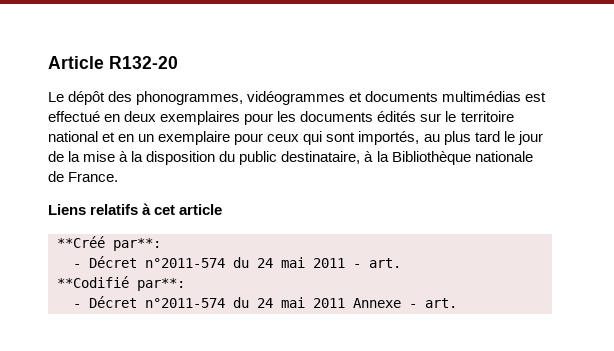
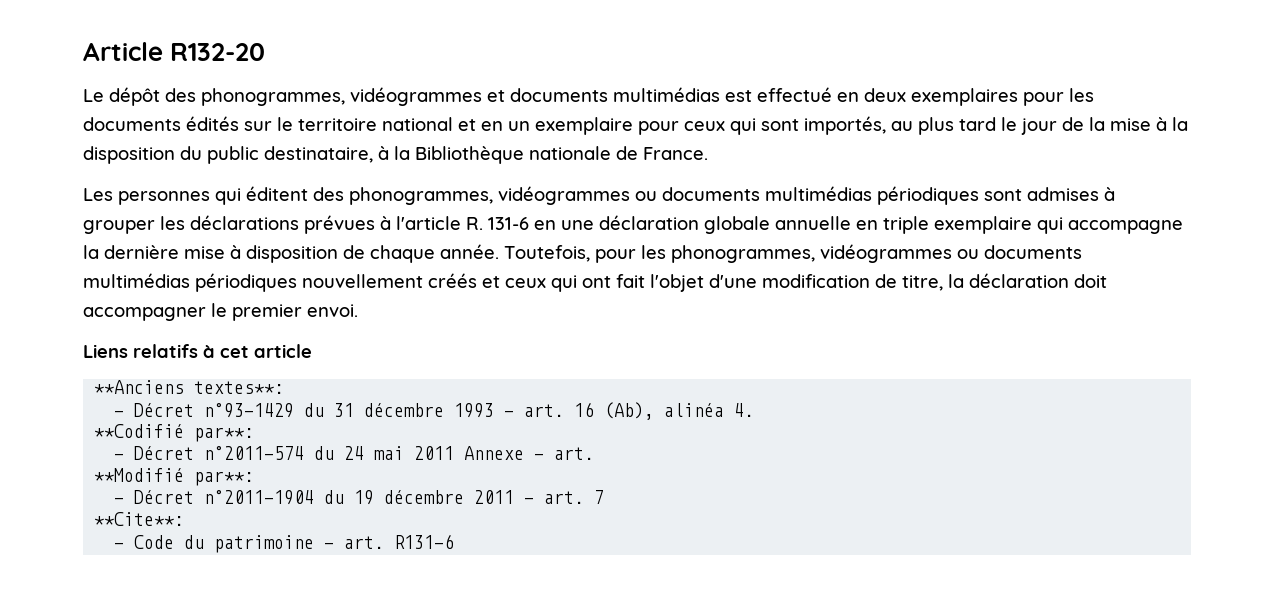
+ Les personnes qui éditent des phonogrammes, vidéogrammes ou documents multimédias périodiques sont admises à grouper les déclarations prévues à l'article R. 131-6 en une déclaration globale annuelle en triple exemplaire qui accompagne la dernière mise à disposition de chaque année. Toutefois, pour les phonogrammes, vidéogrammes ou documents multimédias périodiques nouvellement créés et ceux qui ont fait l'objet d'une modification de titre, la déclaration doit accompagner le premier envoi.
- **Créé par**:
- - Décret n°2011-574 du 24 mai 2011 - art.
+ **Anciens textes**:
+ - Décret n°93-1429 du 31 décembre 1993 - art. 16 (Ab), alinéa 4.
+ **Modifié par**:
+ - Décret n°2011-1904 du 19 décembre 2011 - art. 7
+ **Cite**:
+ - Code du patrimoine - art. R131-6

